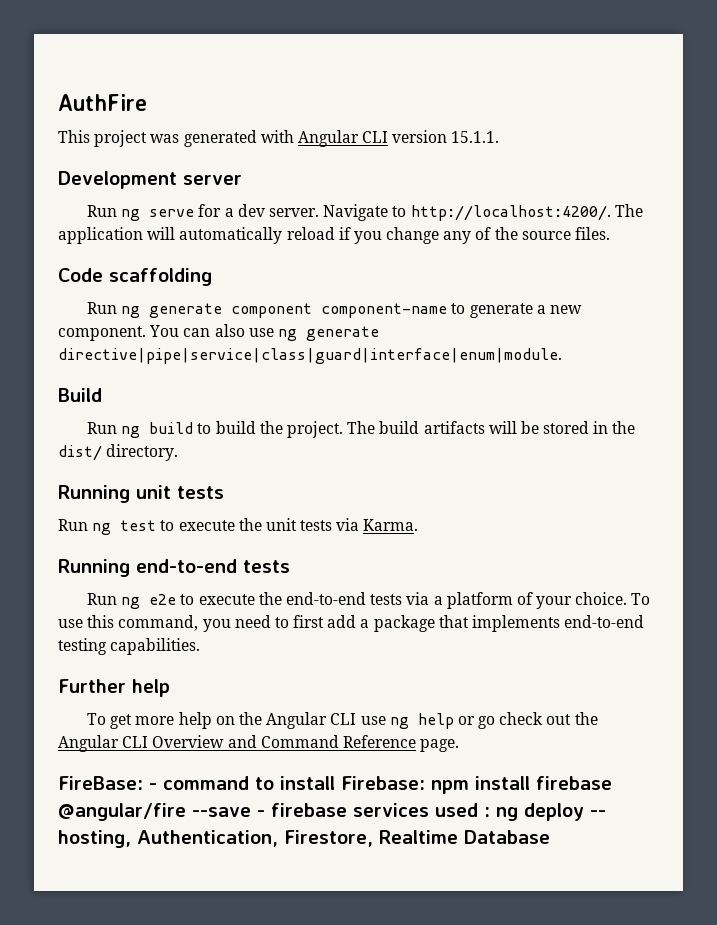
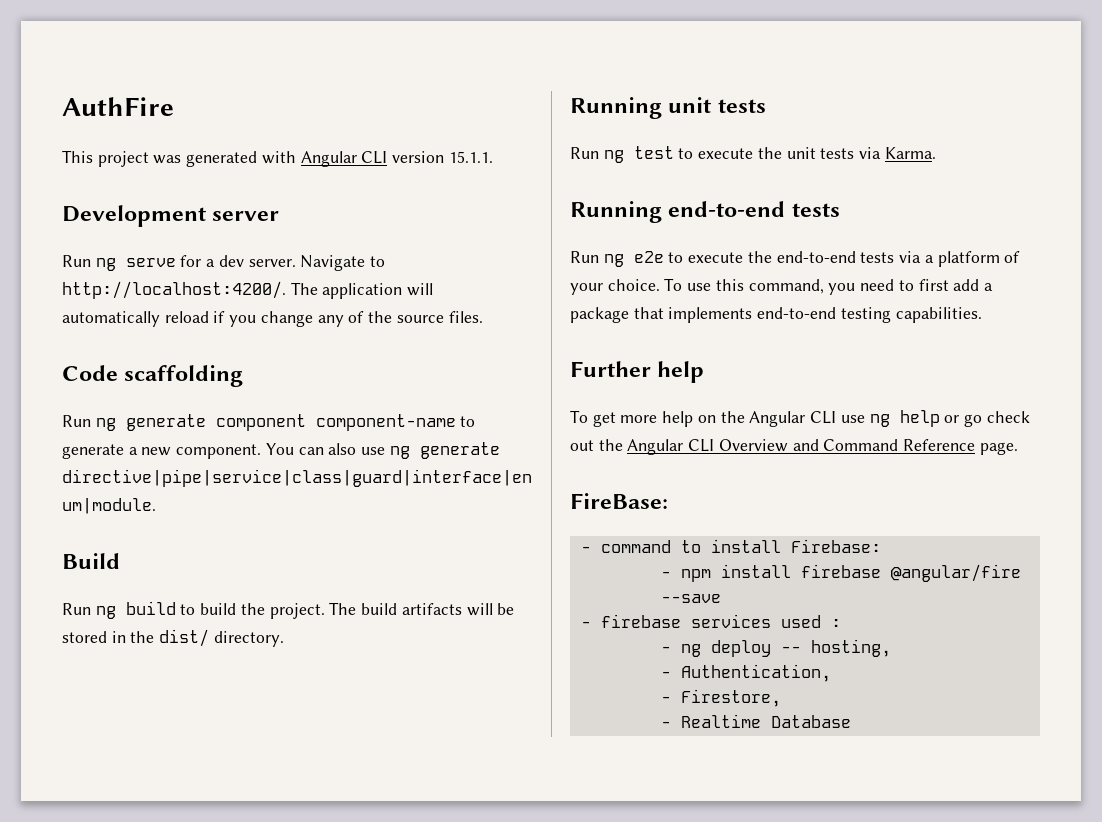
- FireBase: - command to install Firebase: npm install firebase @angular/fire --save - firebase services used : ng deploy -- hosting, Authentication, Firestore, Realtime Database
+ FireBase:
+ - command to install Firebase:
+ - npm install firebase @angular/fire --save
+ - firebase services used :
+ - ng deploy -- hosting,
+ - Authentication,
+ - Firestore,
+ - Realtime Database

